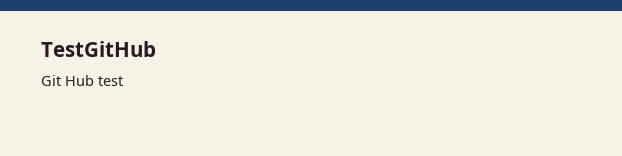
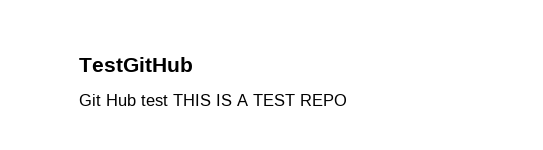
- Git Hub test
+ Git Hub test THIS IS A TEST REPO

